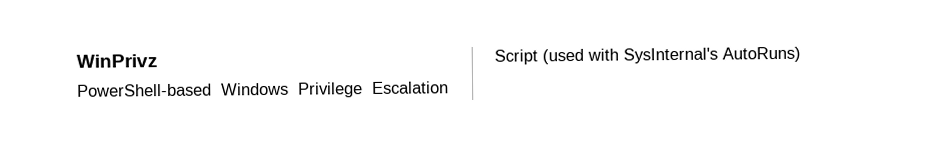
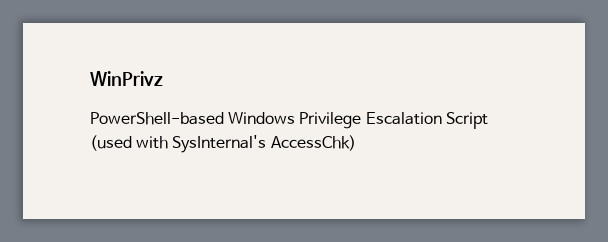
- PowerShell-based Windows Privilege Escalation Script (used with SysInternal's AutoRuns)
+ PowerShell-based Windows Privilege Escalation Script (used with SysInternal's AccessChk)

